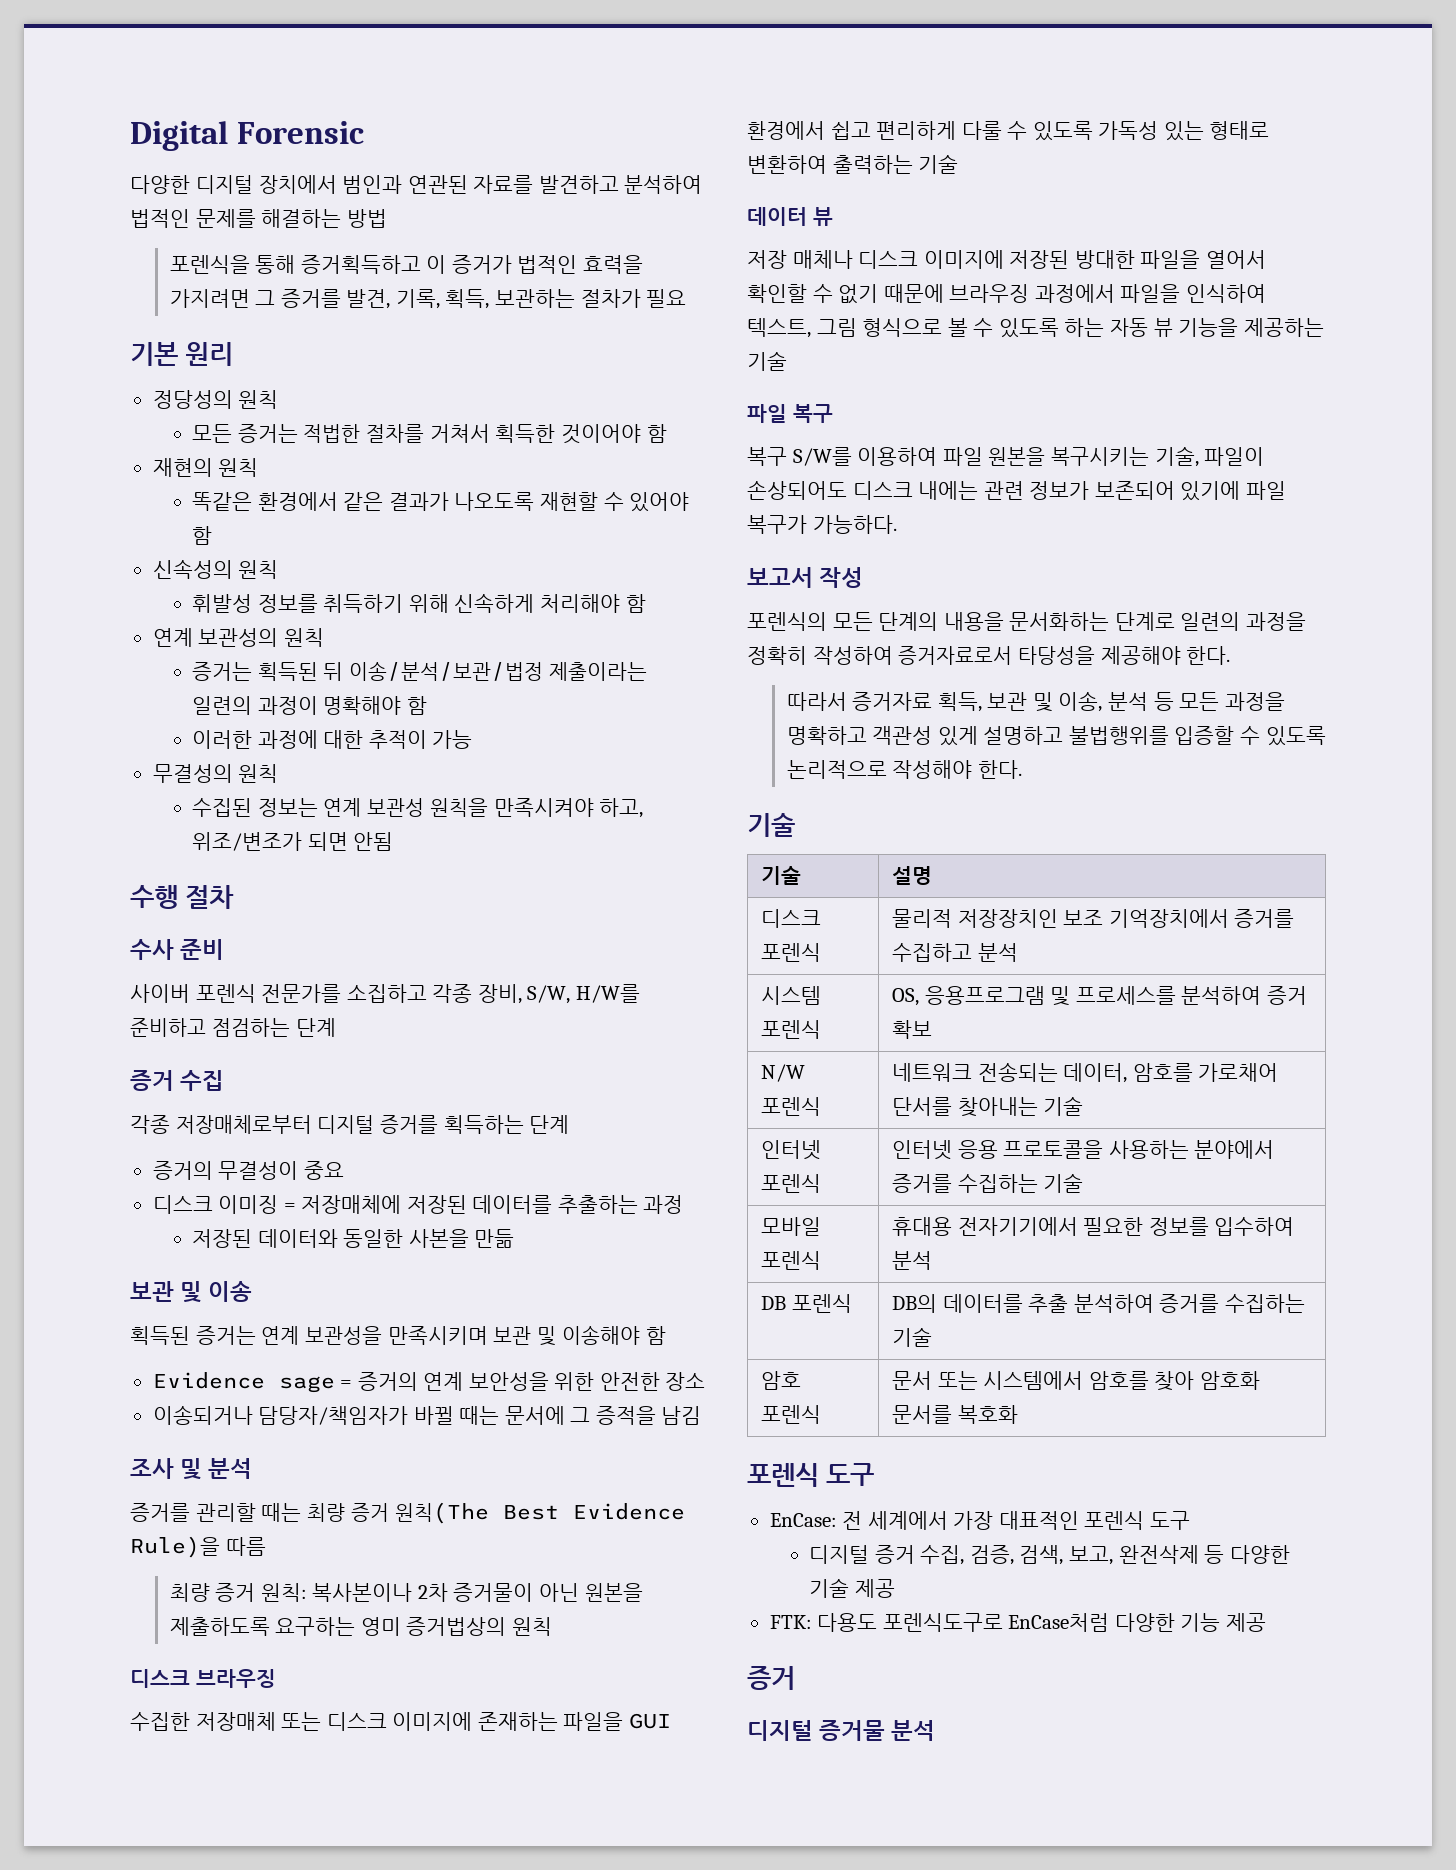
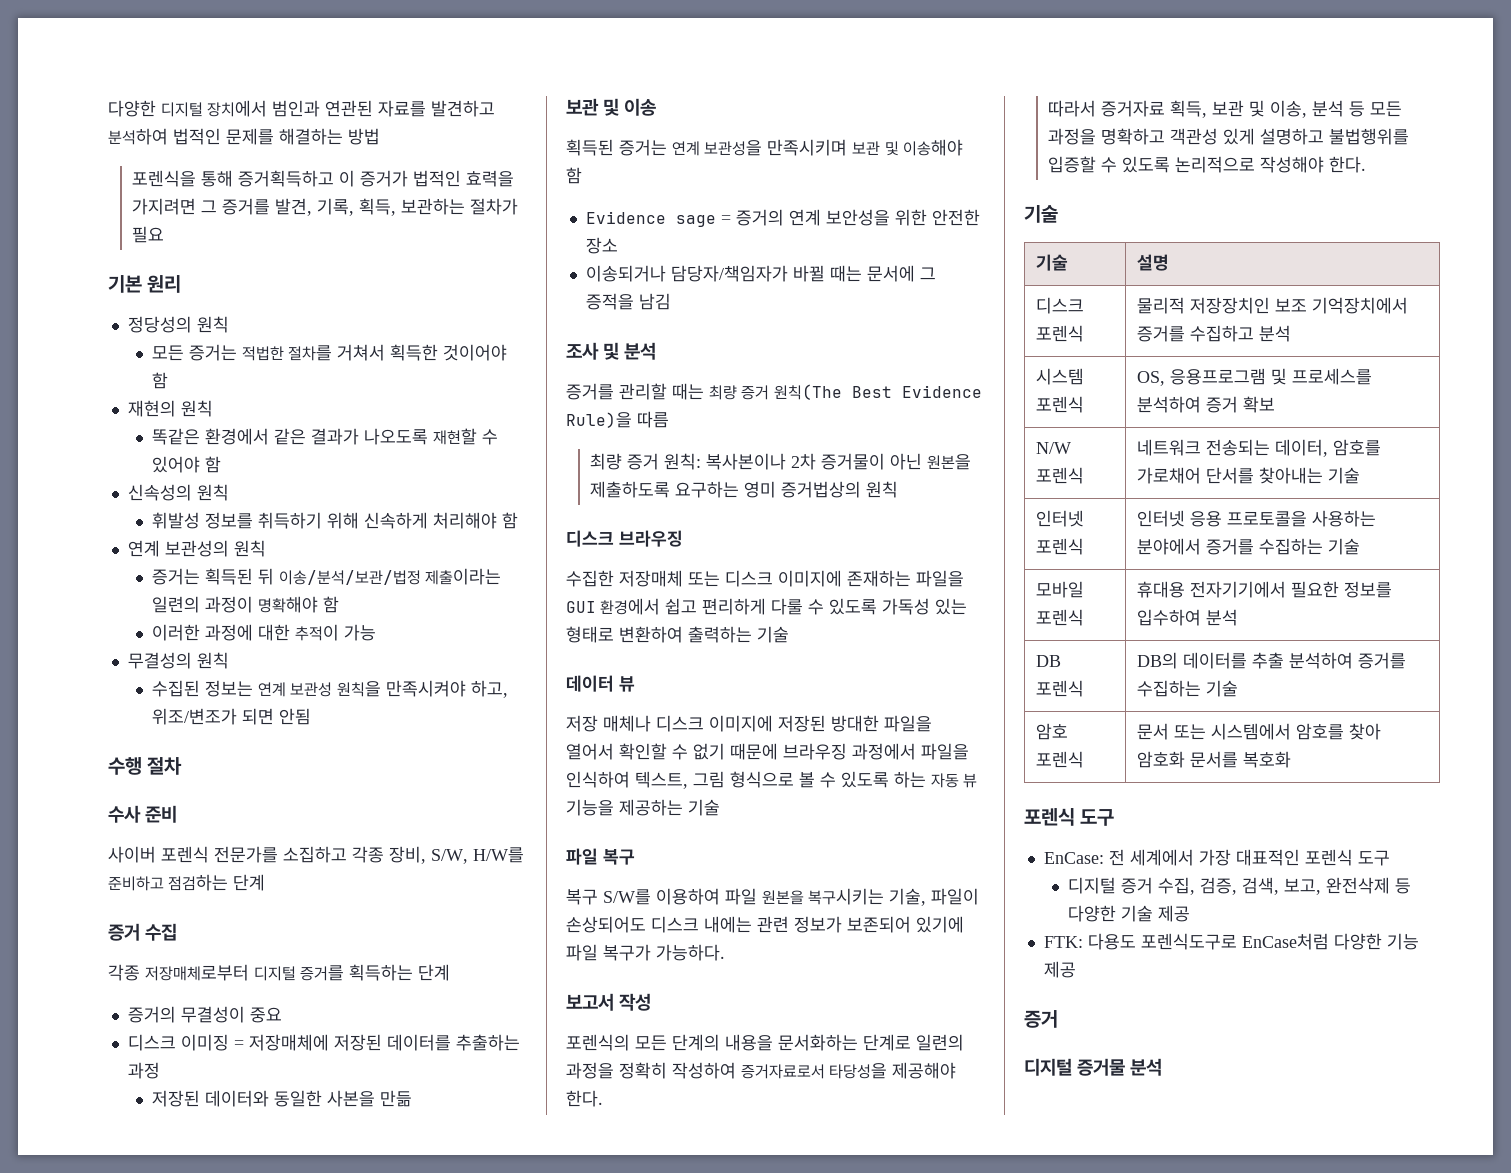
- Digital Forensic

